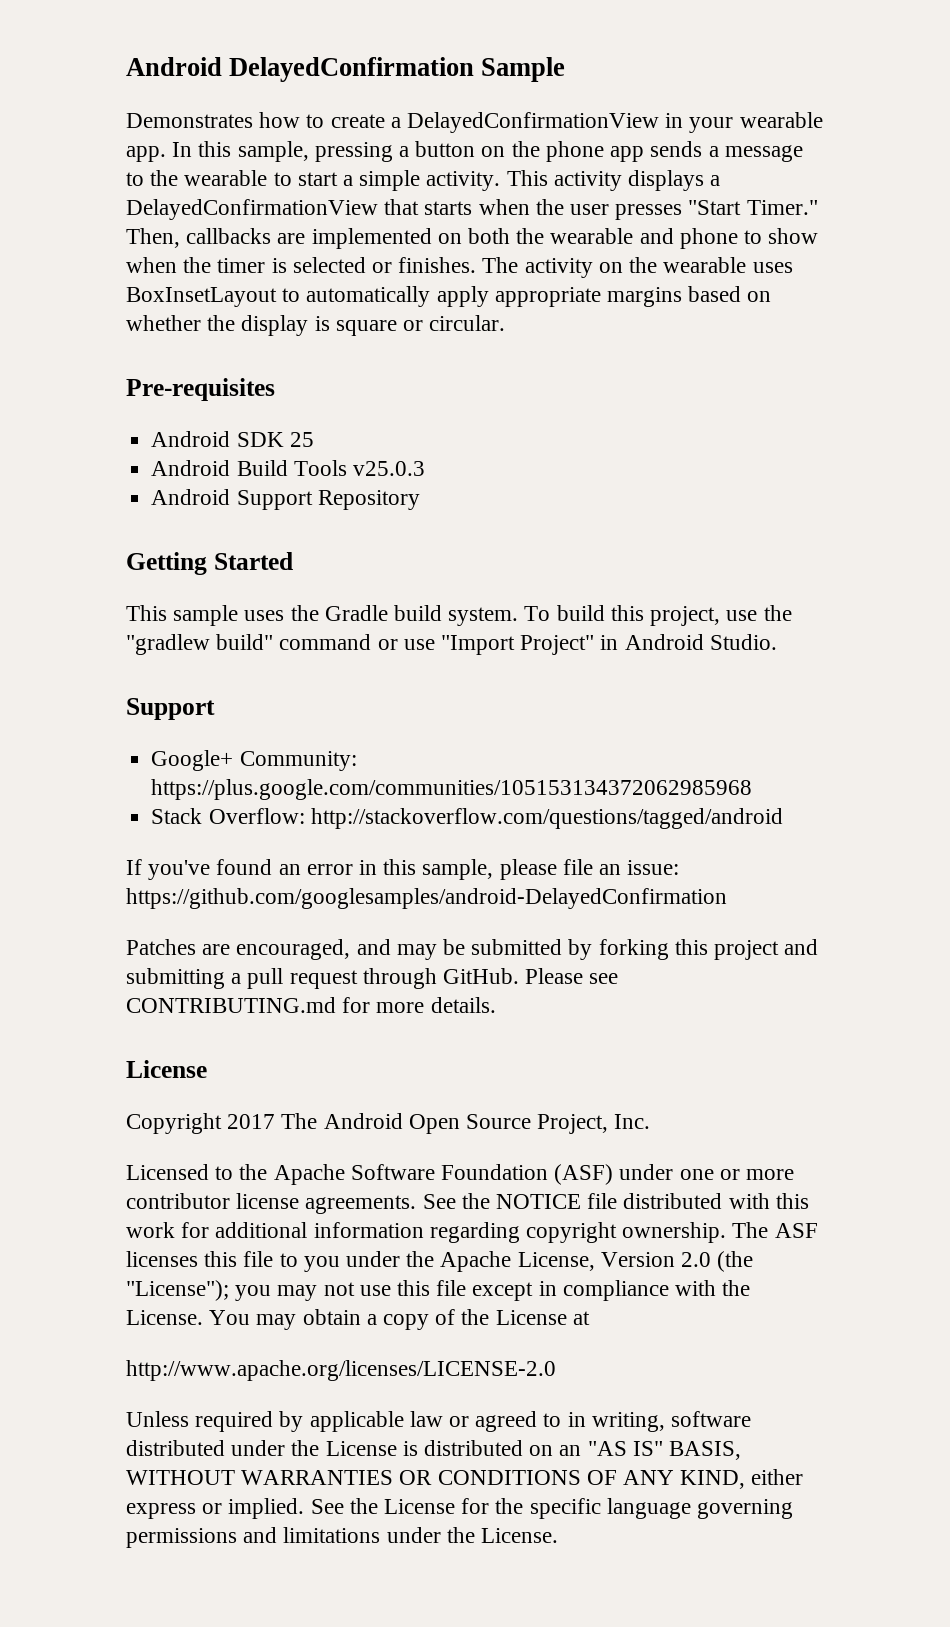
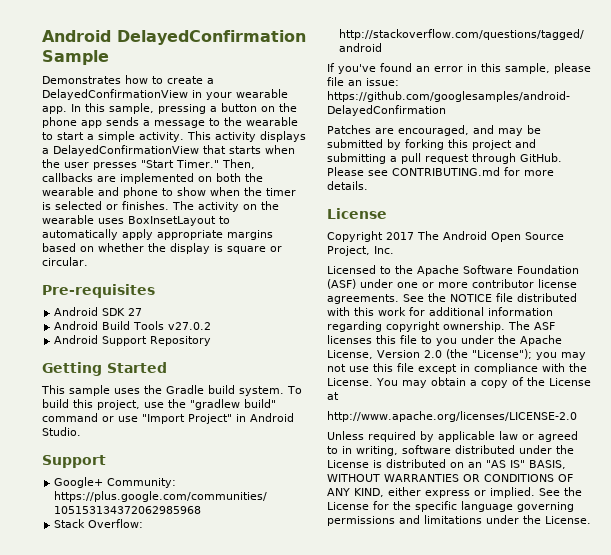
- Android SDK 25
+ Android SDK 27
- Android Build Tools v25.0.3
+ Android Build Tools v27.0.2

